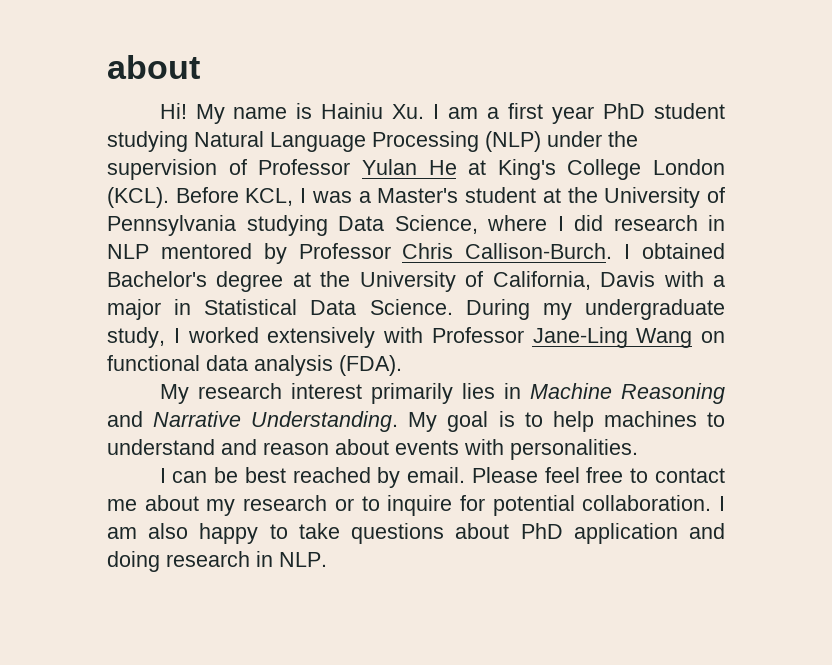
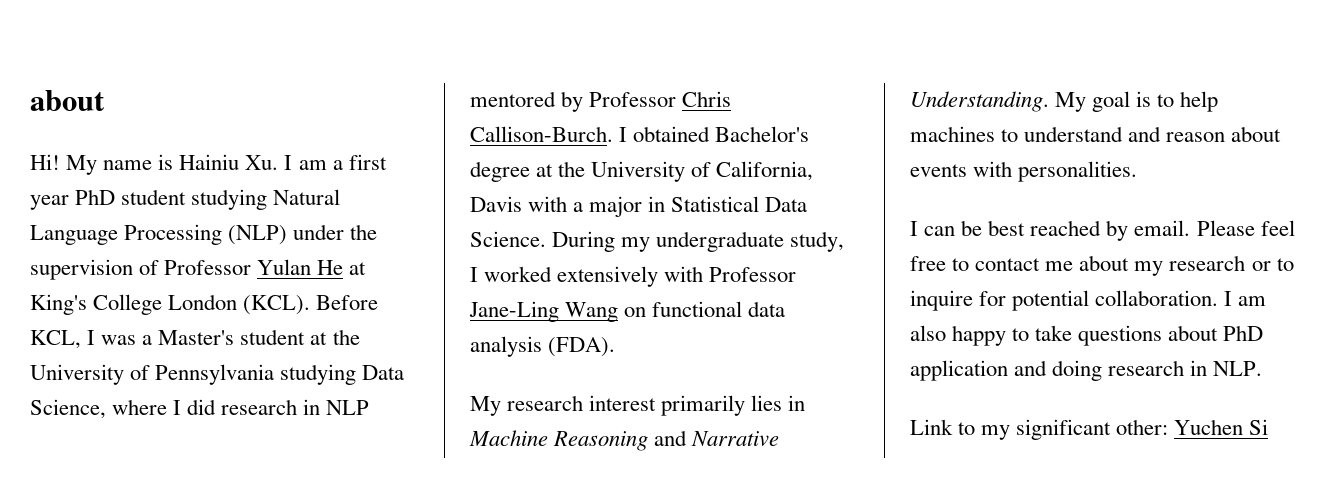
+ Link to my significant other: Yuchen Si

